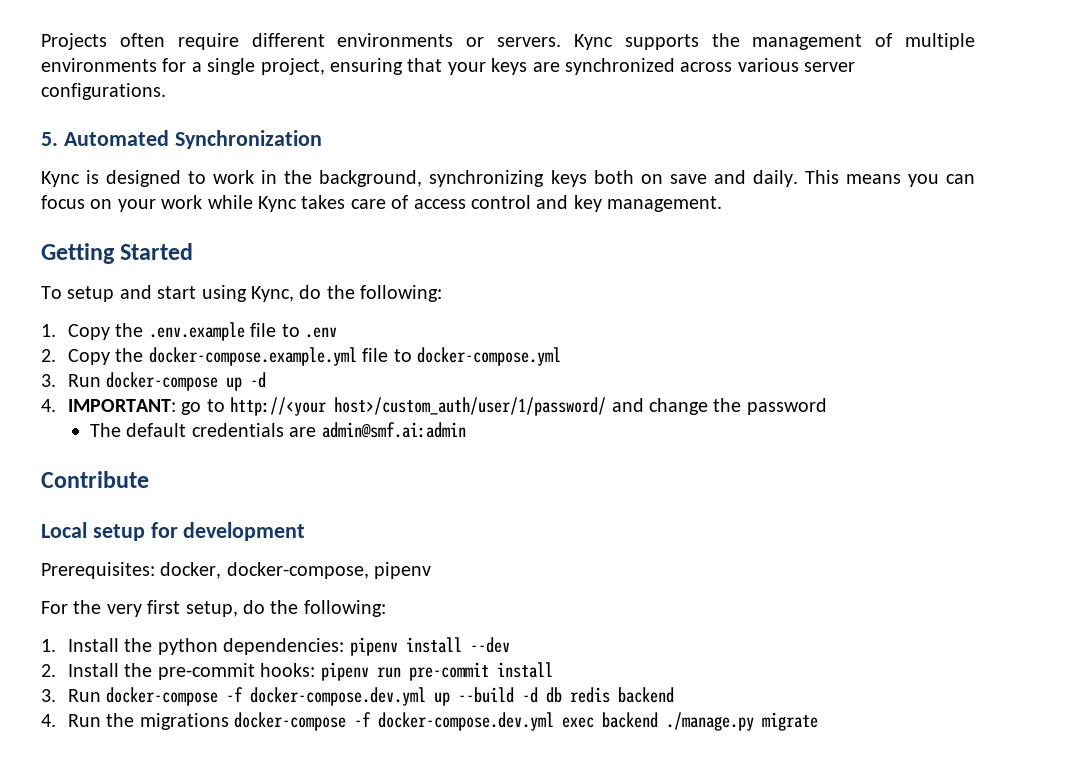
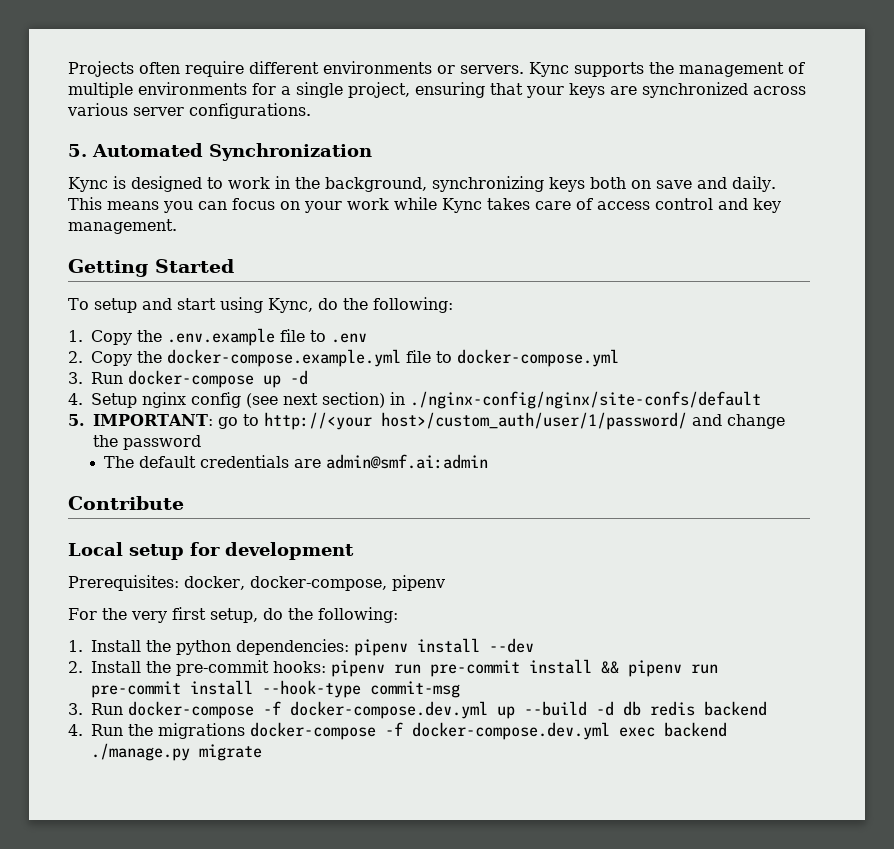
- 4. IMPORTANT: go to http://<your host>/custom_auth/user/1/password/ and change the password
+ 4. Setup nginx config (see next section) in ./nginx-config/nginx/site-confs/default
+ 5. IMPORTANT: go to http://<your host>/custom_auth/user/1/password/ and change the password
- 2. Install the pre-commit hooks: pipenv run pre-commit install
+ 2. Install the pre-commit hooks: pipenv run pre-commit install && pipenv run pre-commit install --hook-type commit-msg

